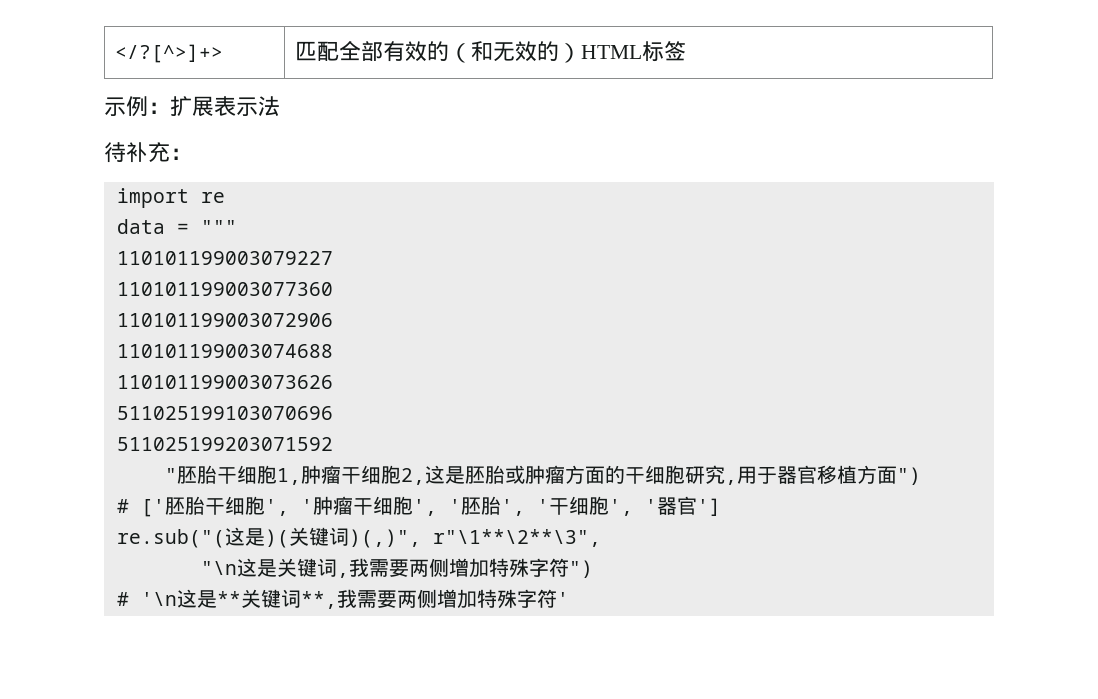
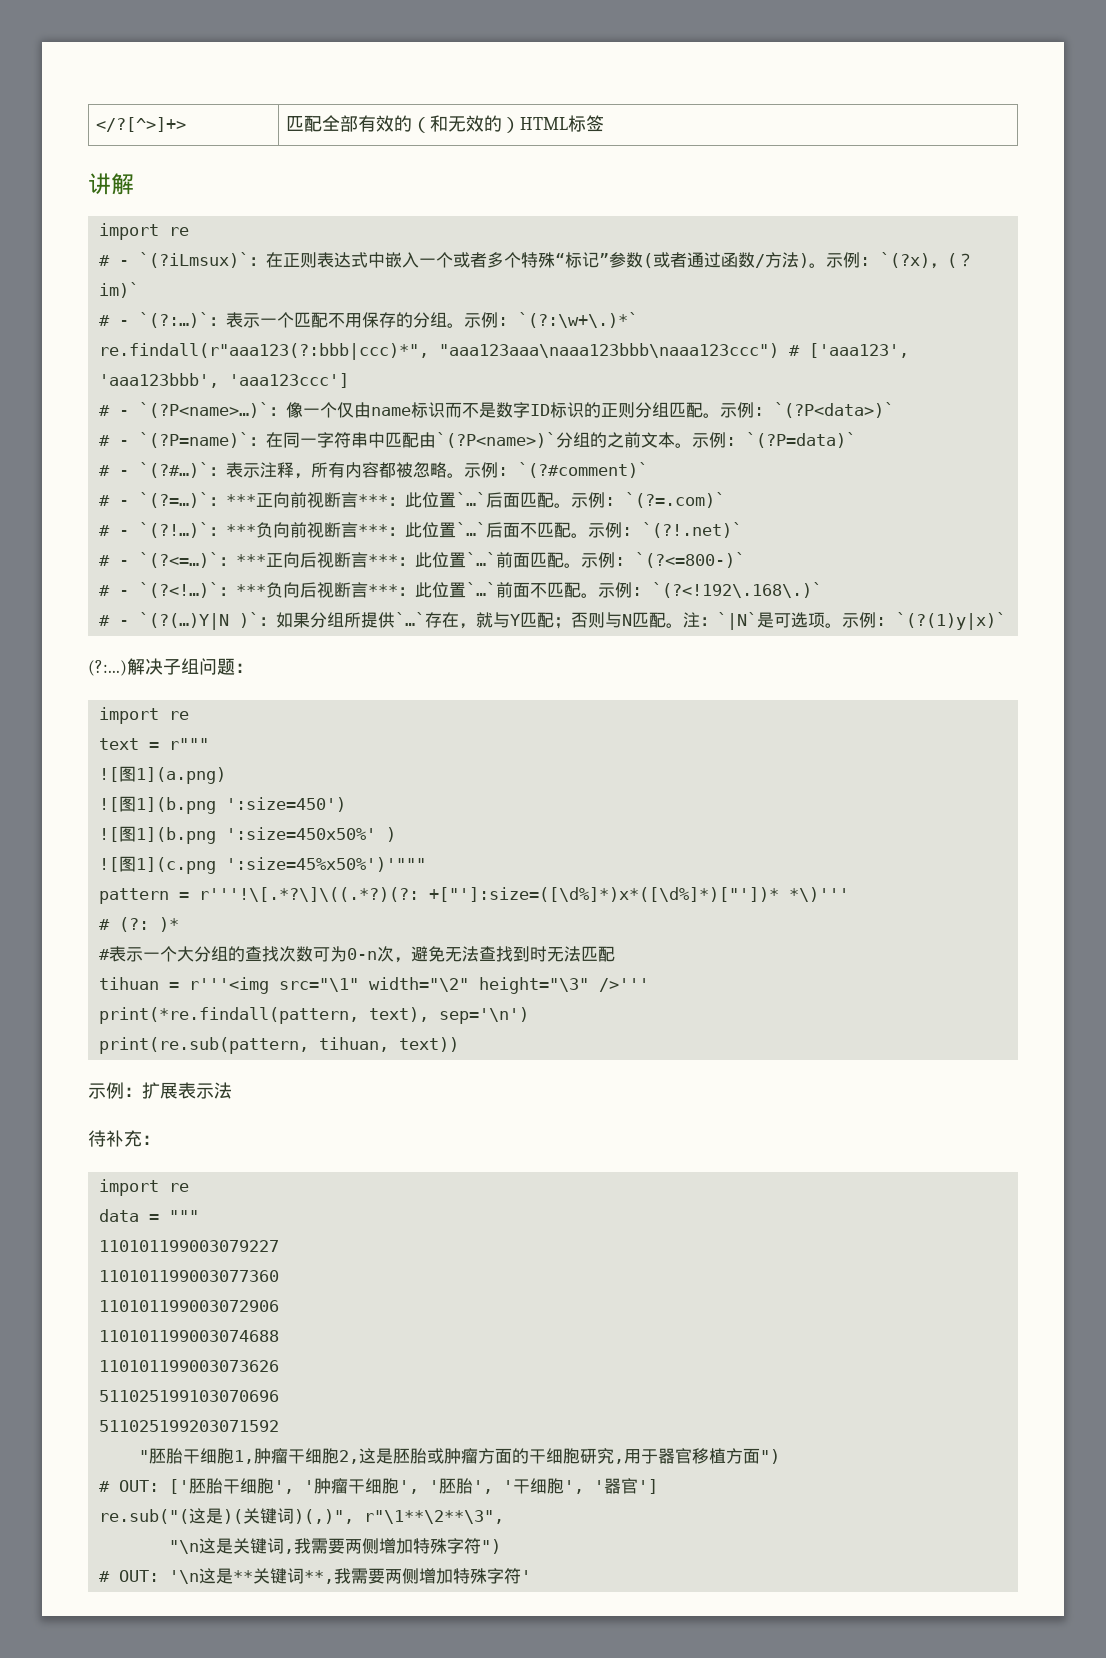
+ 讲解
+ import re
+ # - `(?iLmsux)`：在正则表达式中嵌入一个或者多个特殊“标记”参数(或者通过函数/方法)。示例: `(?x)，(？im)`
+ # - `(?:…)`：表示一个匹配不用保存的分组。示例: `(?:\w+\.)*`
+ re.findall(r"aaa123(?:bbb|ccc)*", "aaa123aaa\naaa123bbb\naaa123ccc") # ['aaa123', 'aaa123bbb', 'aaa123ccc']
+ # - `(?P<name>…)`：像一个仅由name标识而不是数字ID标识的正则分组匹配。示例: `(?P<data>)`
+ # - `(?P=name)`：在同一字符串中匹配由`(?P<name>)`分组的之前文本。示例: `(?P=data)`
+ # - `(?#…)`：表示注释，所有内容都被忽略。示例: `(?#comment)`
+ # - `(?=…)`：***正向前视断言***：此位置`…`后面匹配。示例: `(?=.com)`
+ # - `(?!…)`：***负向前视断言***：此位置`…`后面不匹配。示例: `(?!.net)`
+ # - `(?<=…)`：***正向后视断言***：此位置`…`前面匹配。示例: `(?<=800-)`
+ # - `(?<!…)`：***负向后视断言***：此位置`…`前面不匹配。示例: `(?<!192\.168\.)`
+ # - `(?(…)Y|N )`：如果分组所提供`…`存在，就与Y匹配；否则与N匹配。注：`|N`是可选项。示例: `(?(1)y|x)`
+ (?:...)解决子组问题：
+ import re
+ text = r"""
+ ![图1](a.png)
+ ![图1](b.png ':size=450')
+ ![图1](b.png ':size=450x50%' )
+ ![图1](c.png ':size=45%x50%')'"""
+ pattern = r'''!\[.*?\]\((.*?)(?: +["']:size=([\d%]*)x*([\d%]*)["'])* *\)'''
+ # (?: )*
+ #表示一个大分组的查找次数可为0-n次，避免无法查找到时无法匹配
+ tihuan = r'''<img src="\1" width="\2" height="\3" />'''
+ print(*re.findall(pattern, text), sep='\n')
+ print(re.sub(pattern, tihuan, text))
- # ['胚胎干细胞', '肿瘤干细胞', '胚胎', '干细胞', '器官']
+ # OUT: ['胚胎干细胞', '肿瘤干细胞', '胚胎', '干细胞', '器官']
- # '\n这是**关键词**,我需要两侧增加特殊字符'
+ # OUT: '\n这是**关键词**,我需要两侧增加特殊字符'

